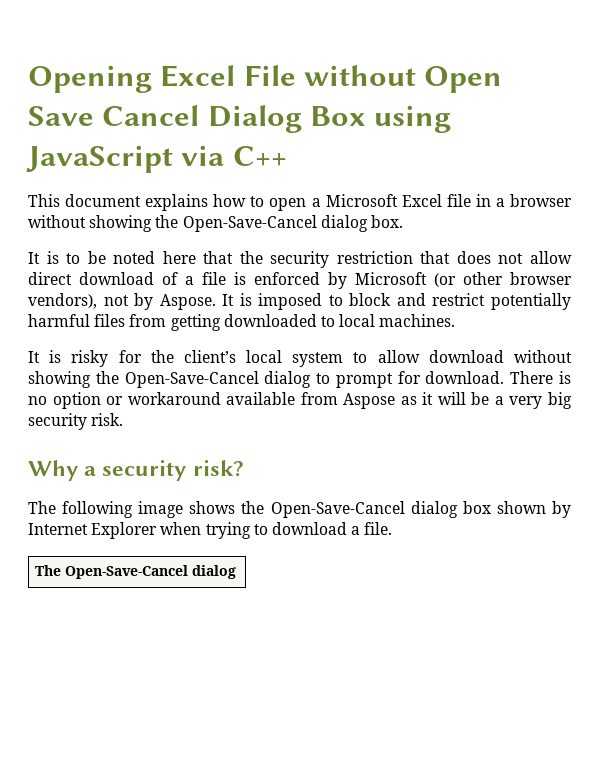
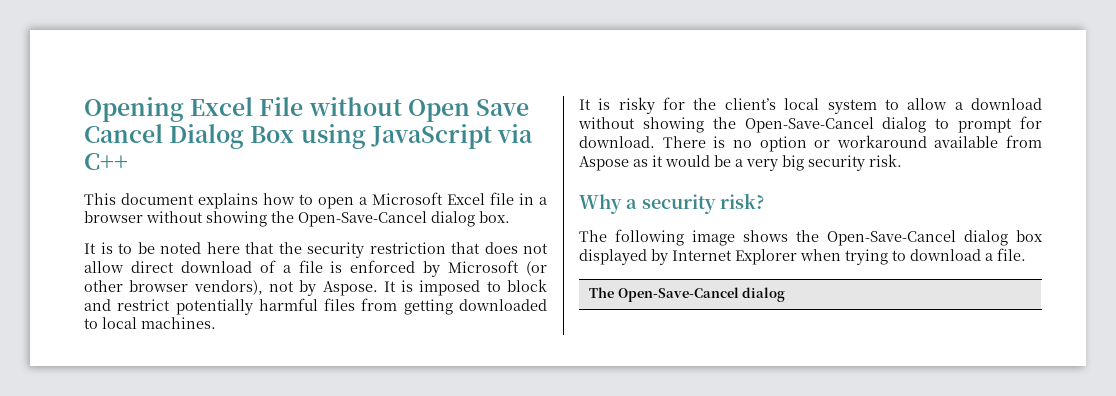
- It is risky for the client’s local system to allow download without showing the Open‑Save‑Cancel dialog to prompt for download.
+ It is risky for the client’s local system to allow a download without showing the Open‑Save‑Cancel dialog to prompt for download.
- There is no option or workaround available from Aspose as it will be a very big security risk.
+ There is no option or workaround available from Aspose as it would be a very big security risk.
- The following image shows the Open‑Save‑Cancel dialog box shown by Internet Explorer when trying to download a file.
+ The following image shows the Open‑Save‑Cancel dialog box displayed by Internet Explorer when trying to download a file.

